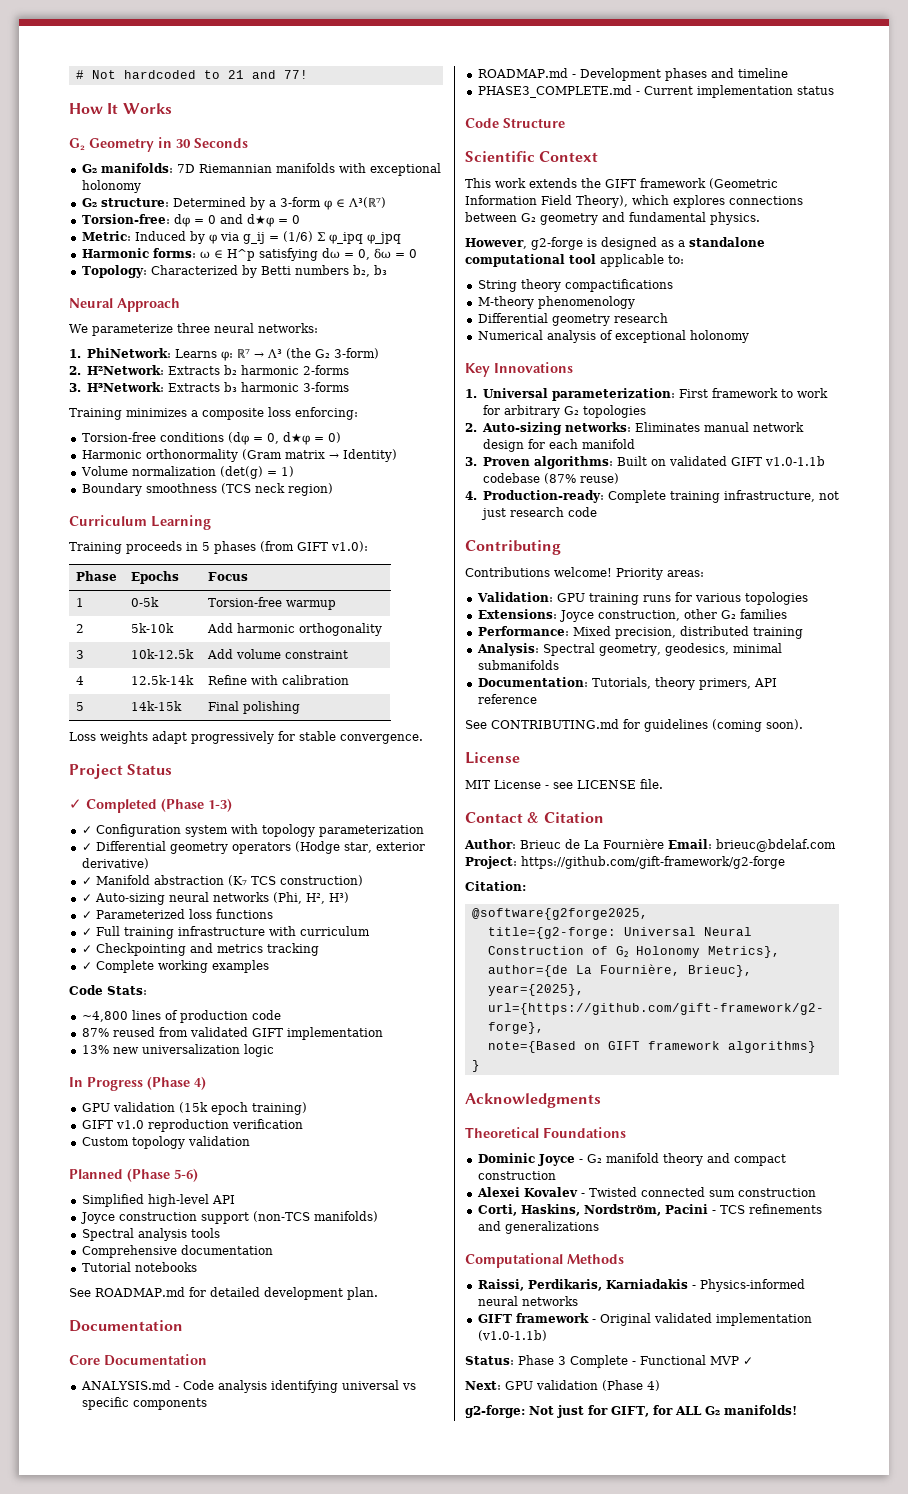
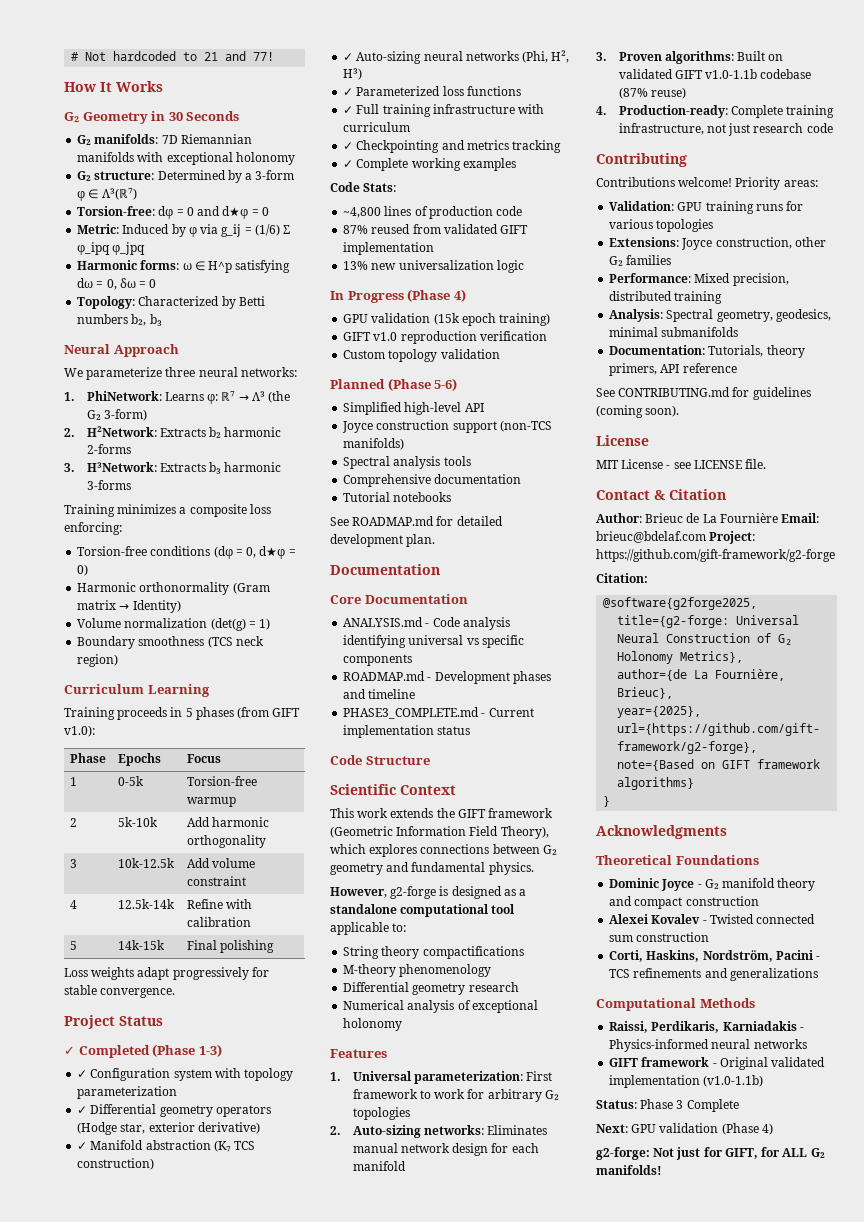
- Key Innovations
+ Features
- Status: Phase 3 Complete - Functional MVP ✓
+ Status: Phase 3 Complete

